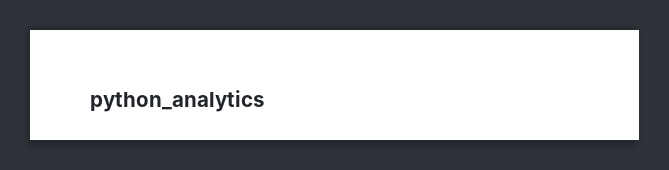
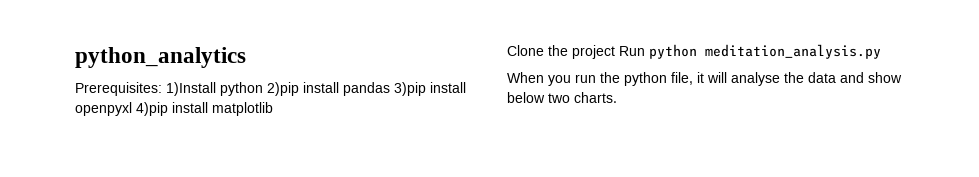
+ Prerequisites: 1)Install python 2)pip install pandas 3)pip install openpyxl 4)pip install matplotlib
+ Clone the project Run python meditation_analysis.py
+ When you run the python file, it will analyse the data and show below two charts.

